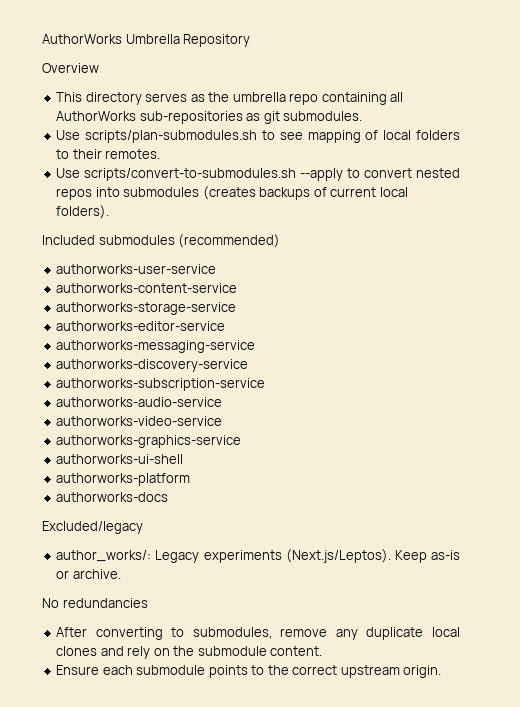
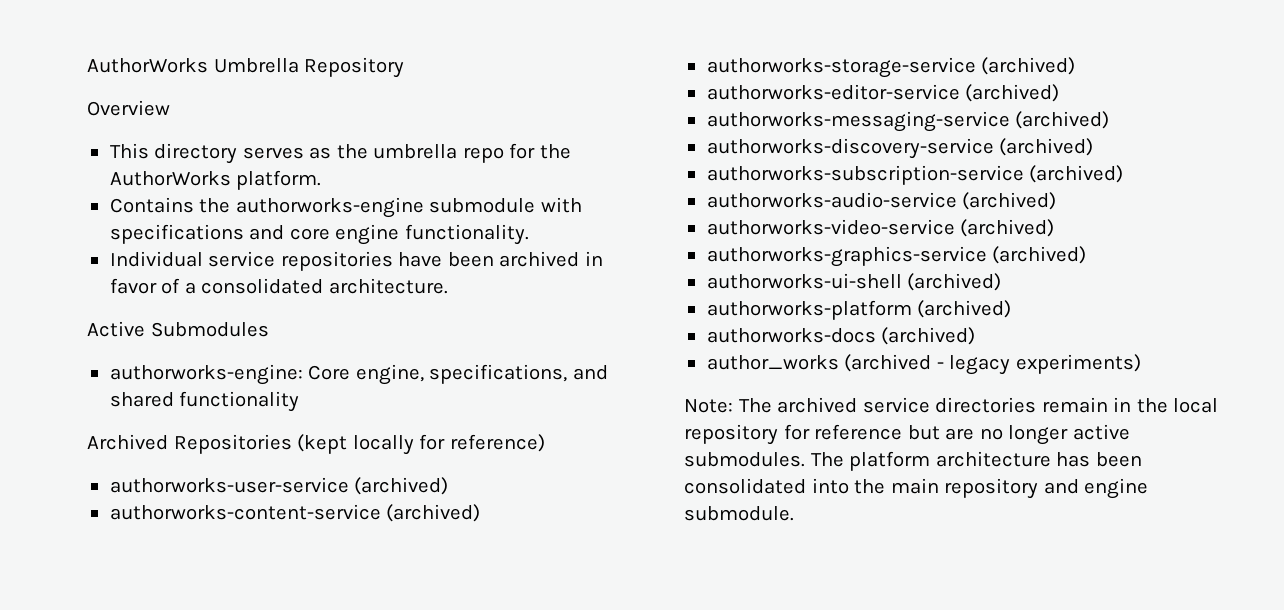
- This directory serves as the umbrella repo containing all AuthorWorks sub-repositories as git submodules.
- Use scripts/plan-submodules.sh to see mapping of local folders to their remotes.
- Use scripts/convert-to-submodules.sh --apply to convert nested repos into submodules (creates backups of current local folders).
- Included submodules (recommended)
+ This directory serves as the umbrella repo for the AuthorWorks platform.
+ Contains the authorworks-engine submodule with specifications and core engine functionality.
+ Individual service repositories have been archived in favor of a consolidated architecture.
+ Active Submodules
+ authorworks-engine: Core engine, specifications, and shared functionality
+ Archived Repositories (kept locally for reference)
- authorworks-user-service
+ authorworks-user-service (archived)
- authorworks-content-service
+ authorworks-content-service (archived)
- authorworks-storage-service
+ authorworks-storage-service (archived)
- authorworks-editor-service
+ authorworks-editor-service (archived)
- authorworks-messaging-service
+ authorworks-messaging-service (archived)
- authorworks-discovery-service
+ authorworks-discovery-service (archived)
- authorworks-subscription-service
+ authorworks-subscription-service (archived)
- authorworks-audio-service
+ authorworks-audio-service (archived)
- authorworks-video-service
+ authorworks-video-service (archived)
- authorworks-graphics-service
+ authorworks-graphics-service (archived)
- authorworks-ui-shell
+ authorworks-ui-shell (archived)
- authorworks-platform
+ authorworks-platform (archived)
- authorworks-docs
- Excluded/legacy
- author_works/: Legacy experiments (Next.js/Leptos). Keep as-is or archive.
- No redundancies
- After converting to submodules, remove any duplicate local clones and rely on the submodule content.
- Ensure each submodule points to the correct upstream origin.
+ authorworks-docs (archived)
+ author_works (archived - legacy experiments)
+ Note: The archived service directories remain in the local repository for reference but are no longer active submodules. The platform architecture has been consolidated into the main repository and engine submodule.

